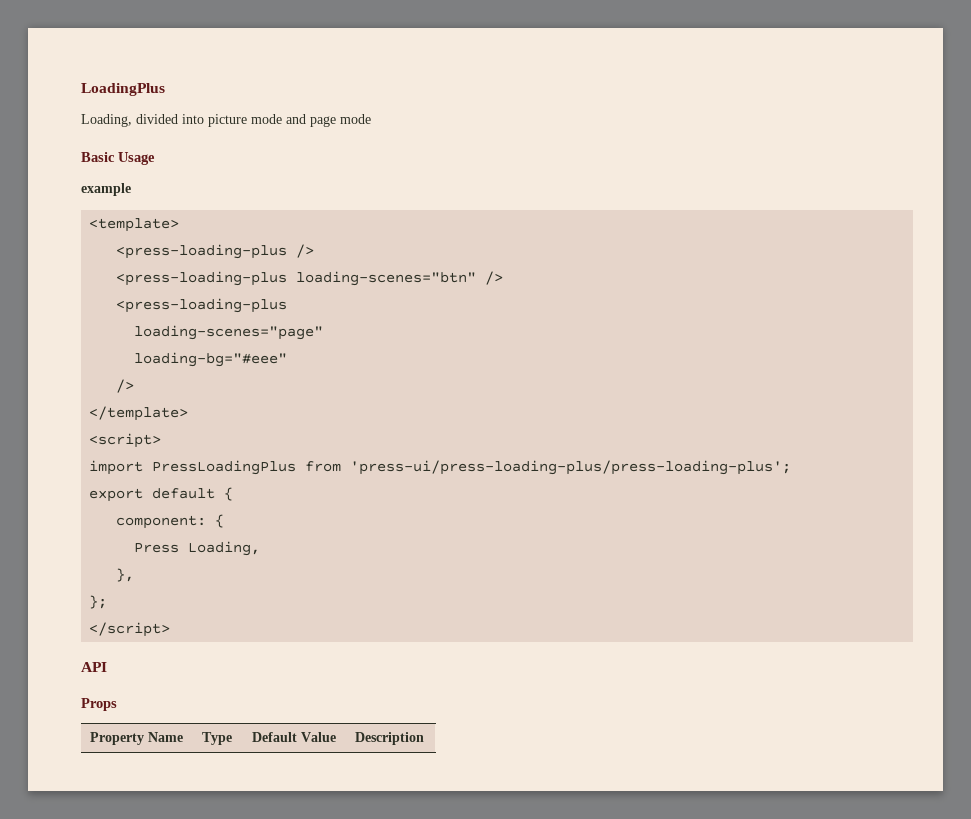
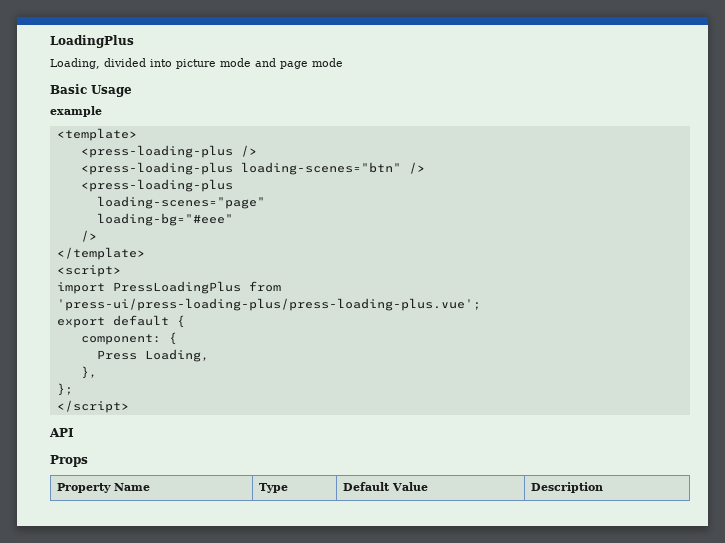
- import PressLoadingPlus from 'press-ui/press-loading-plus/press-loading-plus';
+ import PressLoadingPlus from 'press-ui/press-loading-plus/press-loading-plus.vue';

